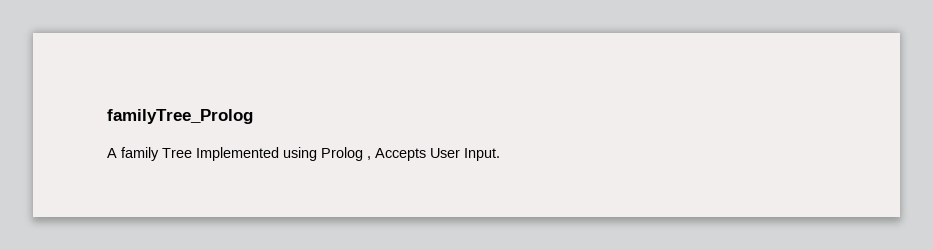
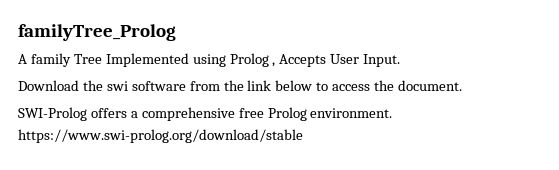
+ Download the swi software from the link below to access the document.
+ SWI-Prolog offers a comprehensive free Prolog environment. https://www.swi-prolog.org/download/stable

